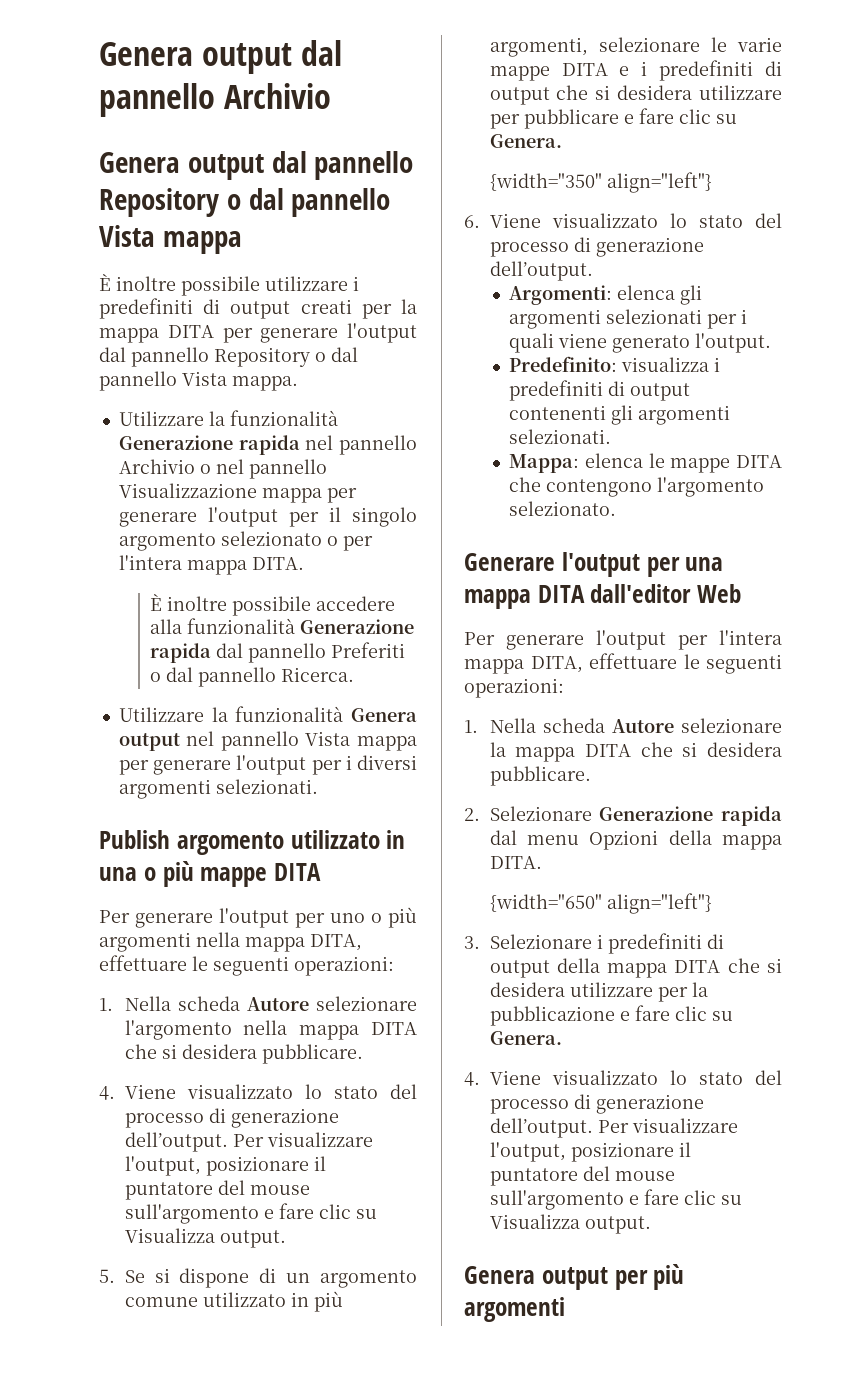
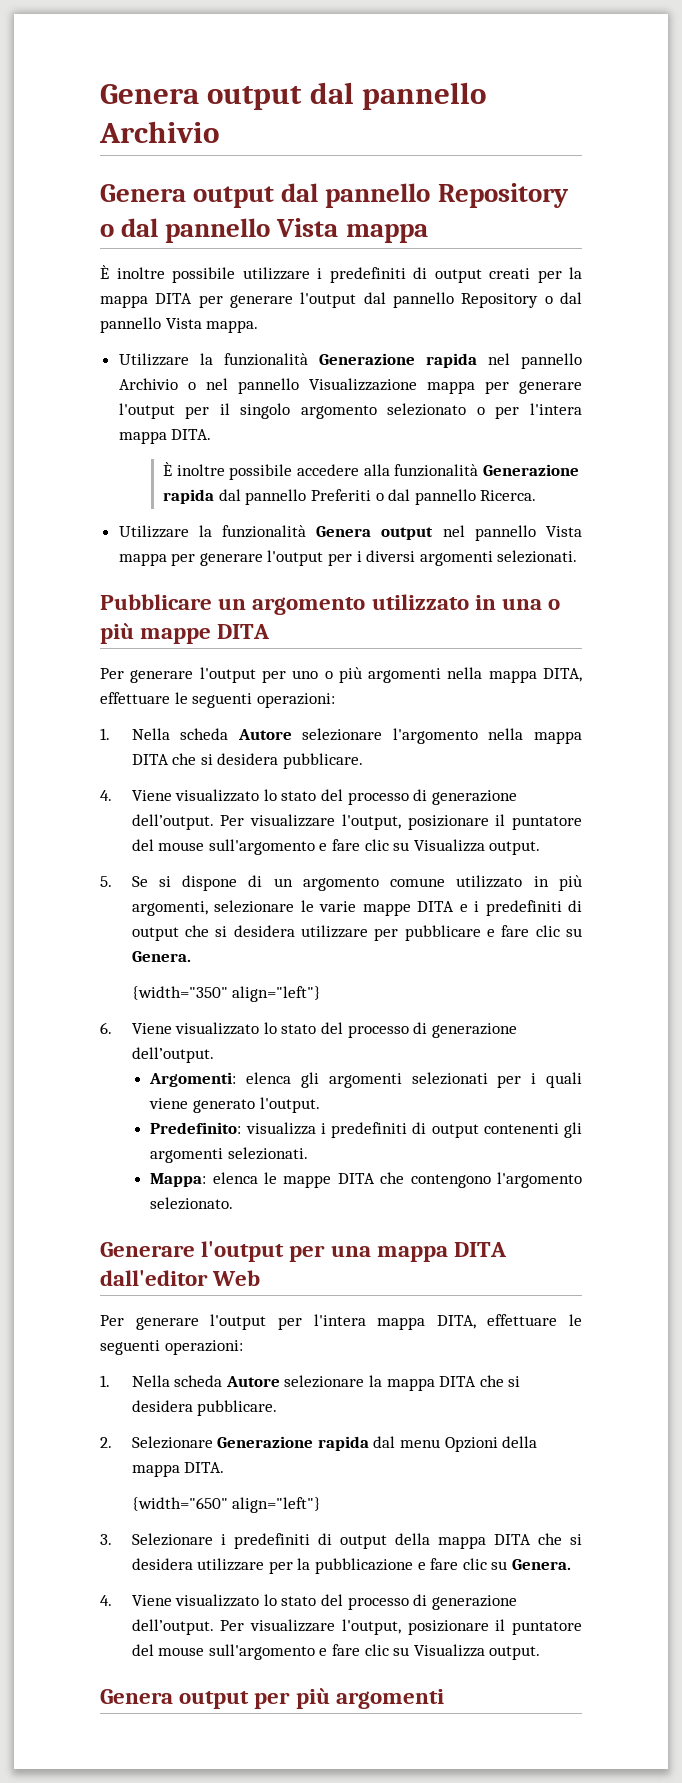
- Publish argomento utilizzato in una o più mappe DITA
+ Pubblicare un argomento utilizzato in una o più mappe DITA

